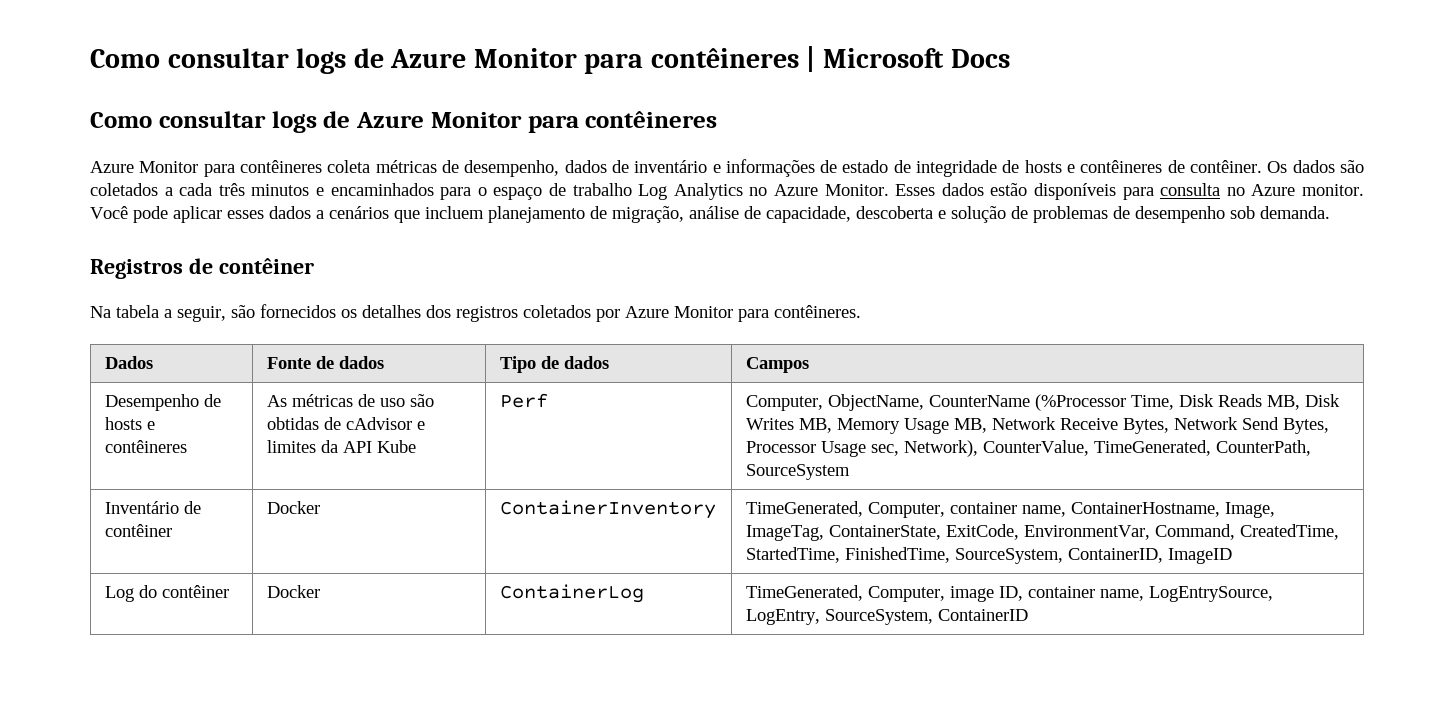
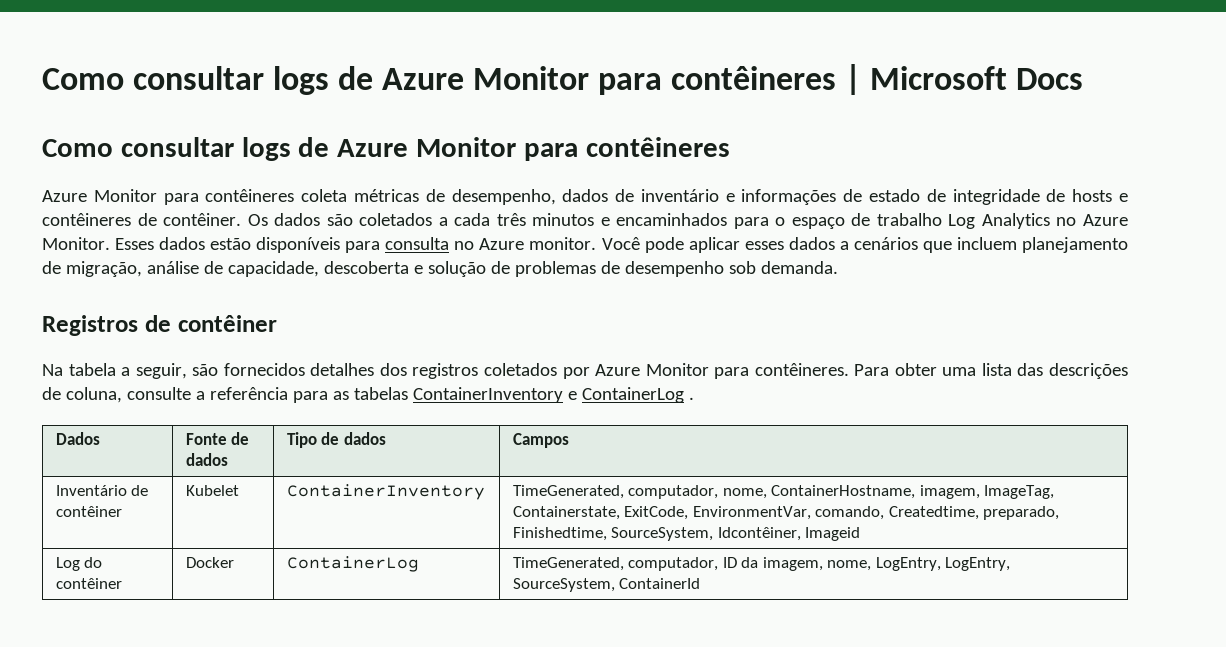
- Na tabela a seguir, são fornecidos os detalhes dos registros coletados por Azure Monitor para contêineres.
+ Na tabela a seguir, são fornecidos detalhes dos registros coletados por Azure Monitor para contêineres. Para obter uma lista das descrições de coluna, consulte a referência para as tabelas ContainerInventory e ContainerLog .
- Desempenho de hosts e contêineres | As métricas de uso são obtidas de cAdvisor e limites da API Kube | Perf | Computer, ObjectName, CounterName (%Processor Time, Disk Reads MB, Disk Writes MB, Memory Usage MB, Network Receive Bytes, Network Send Bytes, Processor Usage sec, Network), CounterValue, TimeGenerated, CounterPath, SourceSystem
- Inventário de contêiner | Docker | ContainerInventory | TimeGenerated, Computer, container name, ContainerHostname, Image, ImageTag, ContainerState, ExitCode, EnvironmentVar, Command, CreatedTime, StartedTime, FinishedTime, SourceSystem, ContainerID, ImageID
+ Inventário de contêiner | Kubelet | ContainerInventory | TimeGenerated, computador, nome, ContainerHostname, imagem, ImageTag, Containerstate, ExitCode, EnvironmentVar, comando, Createdtime, preparado, Finishedtime, SourceSystem, Idcontêiner, Imageid
- Log do contêiner | Docker | ContainerLog | TimeGenerated, Computer, image ID, container name, LogEntrySource, LogEntry, SourceSystem, ContainerID
+ Log do contêiner | Docker | ContainerLog | TimeGenerated, computador, ID da imagem, nome, LogEntry, LogEntry, SourceSystem, ContainerId

